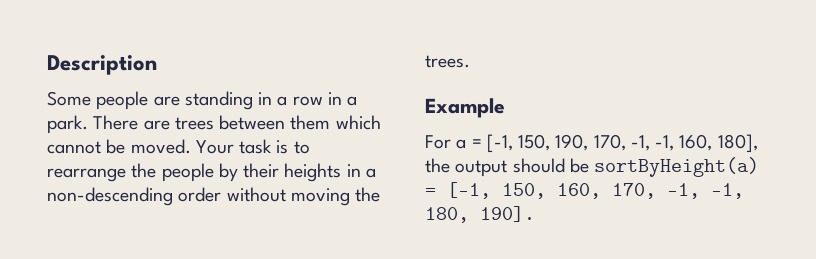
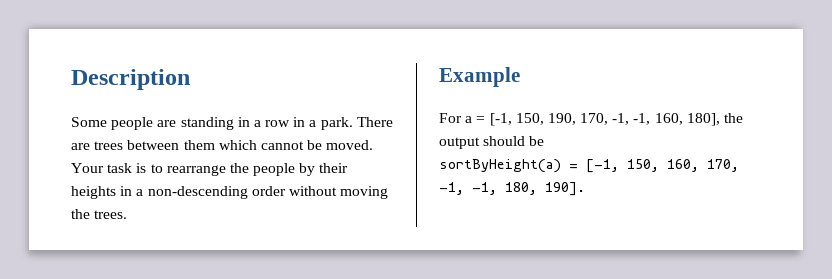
- For a = [-1, 150, 190, 170, -1, -1, 160, 180], the output should be sortByHeight(a) = [-1, 150, 160, 170, -1, -1, 180, 190].
+ For a = [-1, 150, 190, 170, -1, -1, 160, 180], the output should be
+ sortByHeight(a) = [-1, 150, 160, 170, -1, -1, 180, 190].

